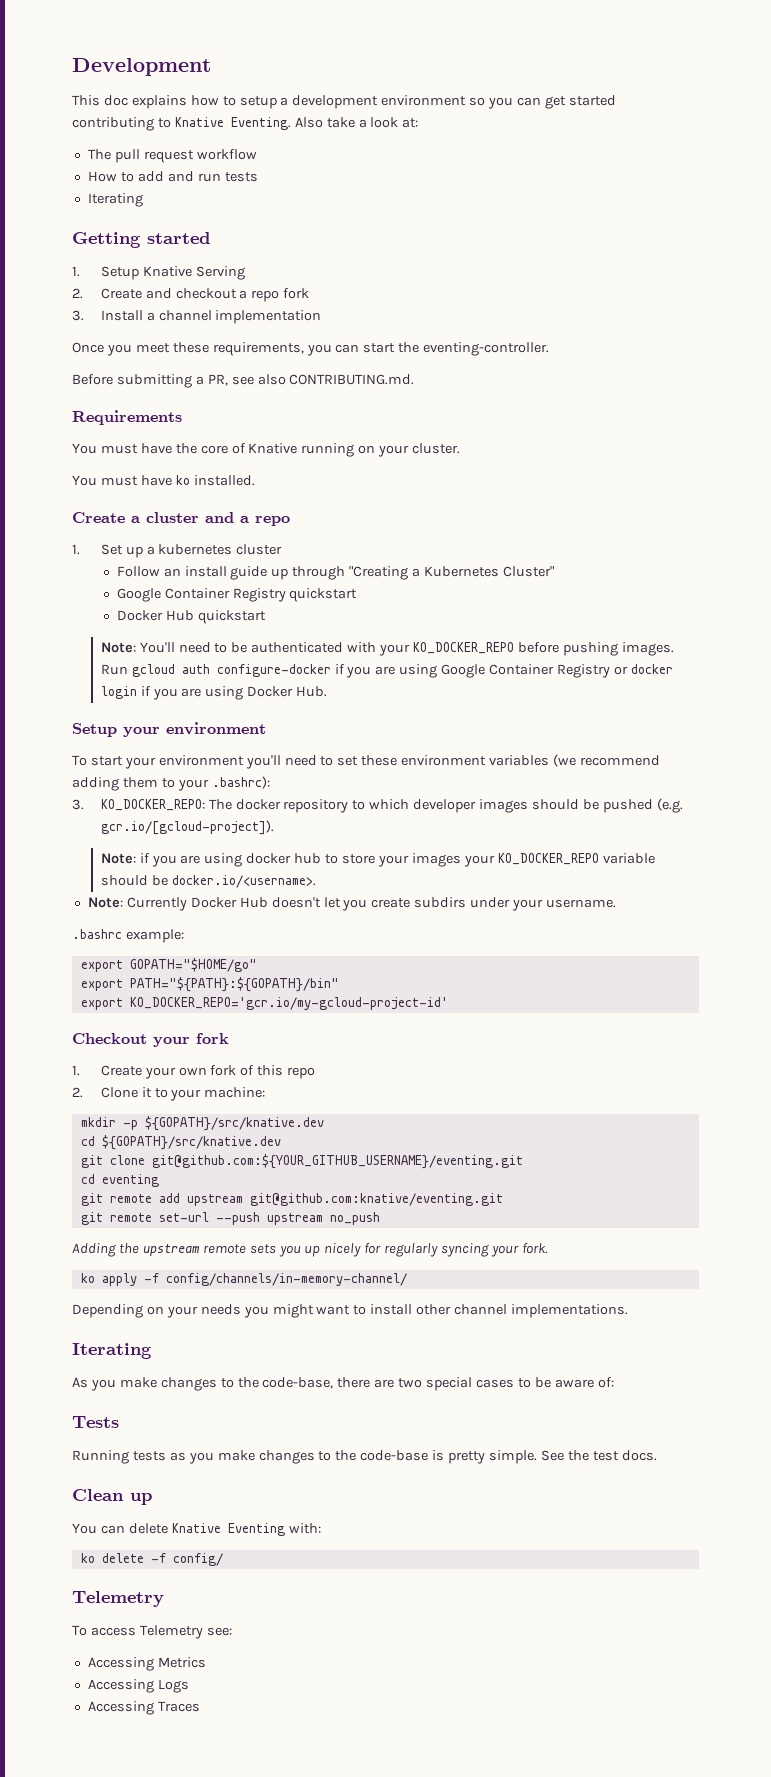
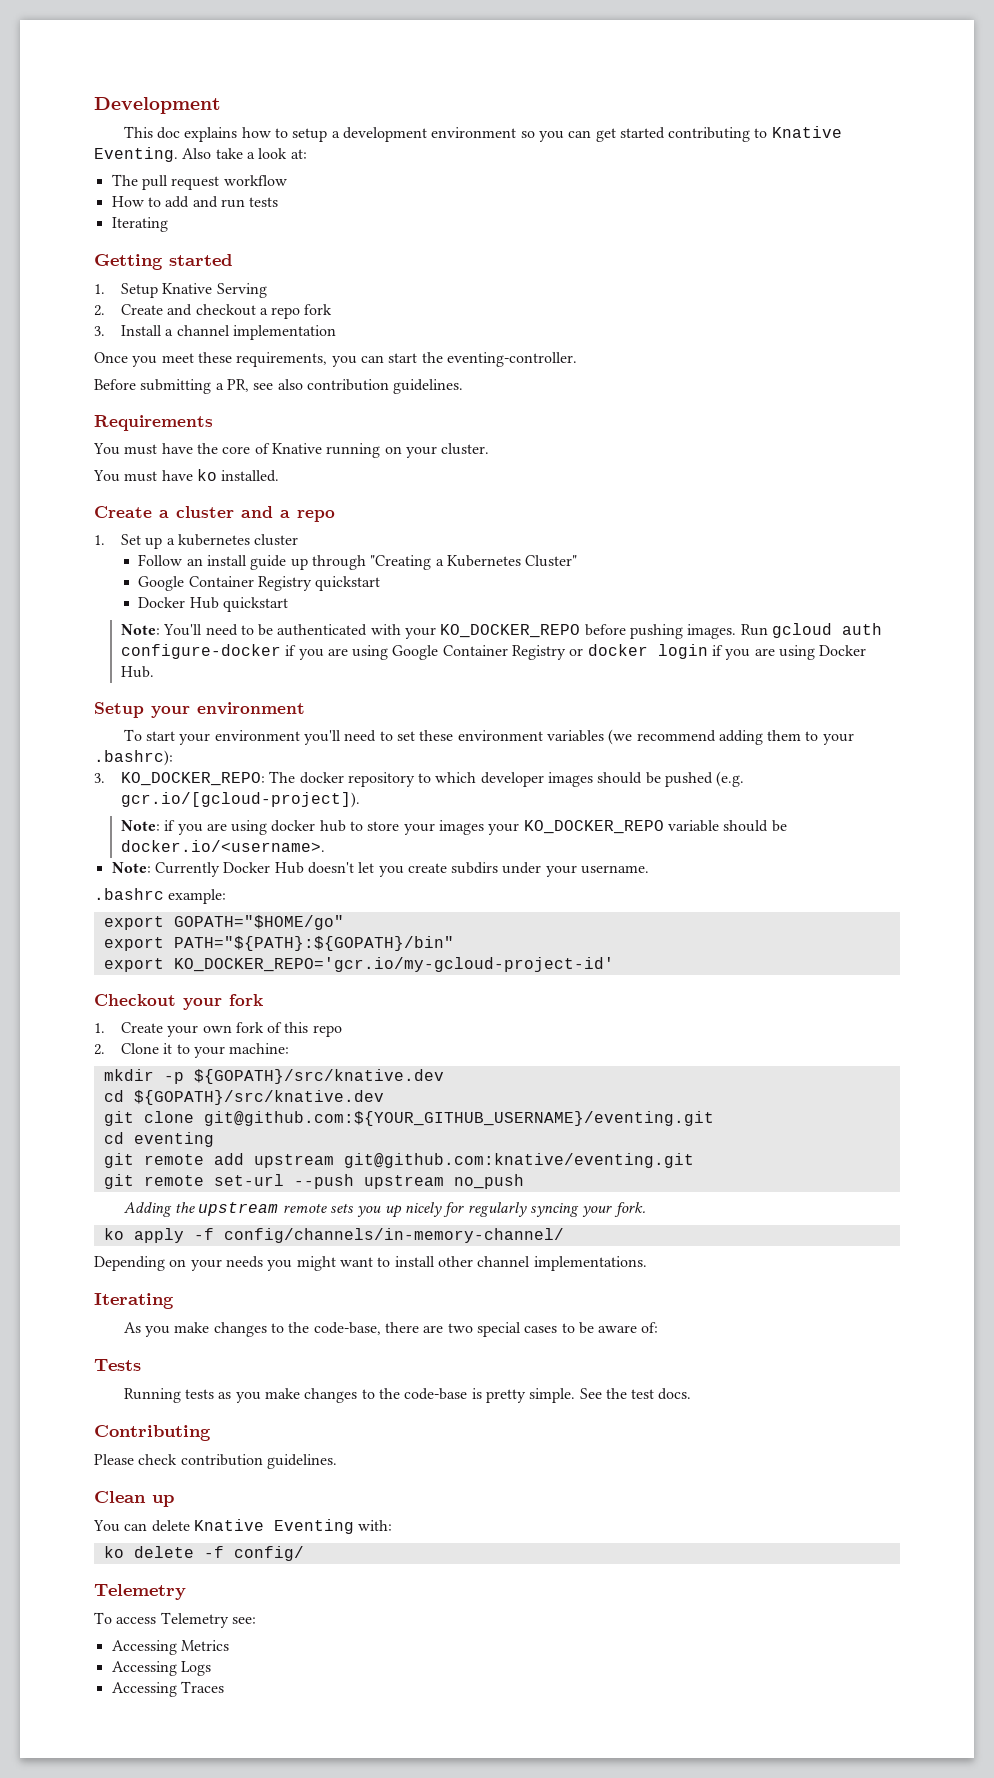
- Before submitting a PR, see also CONTRIBUTING.md.
+ Before submitting a PR, see also contribution guidelines.
+ Contributing
+ Please check contribution guidelines.

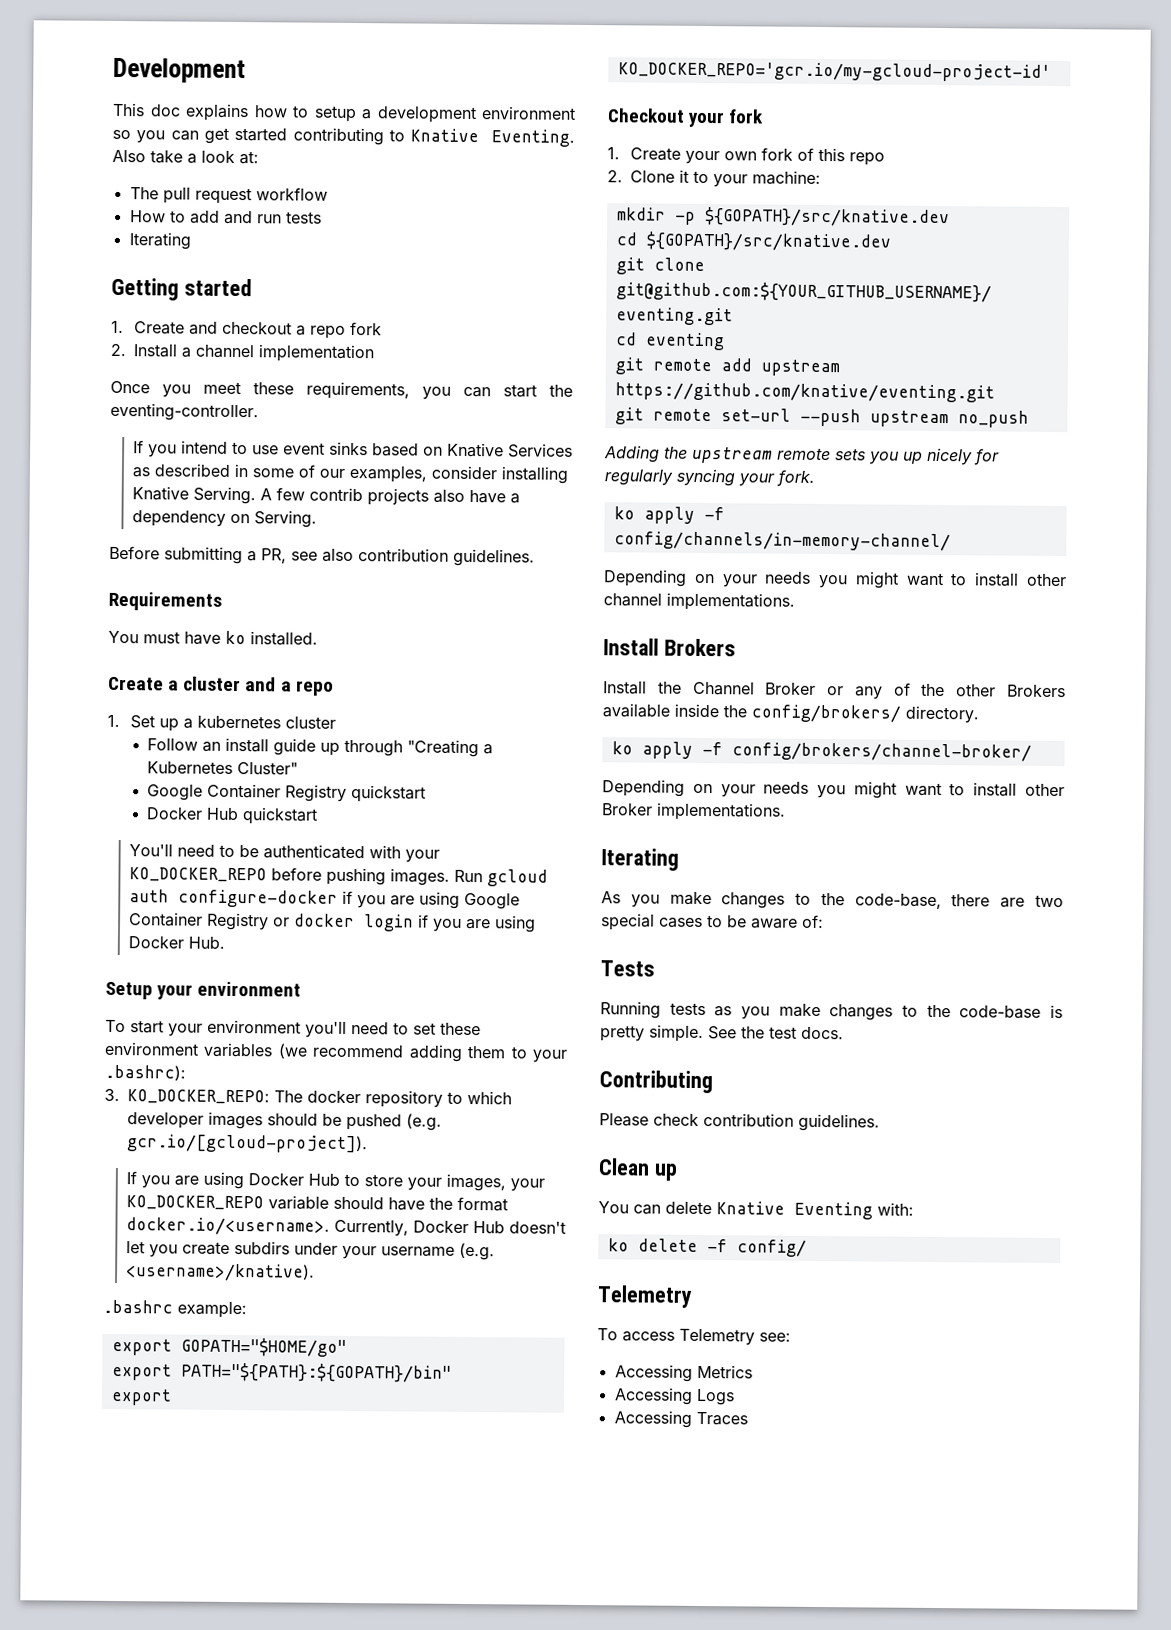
- 1. Setup Knative Serving
- 2. Create and checkout a repo fork
+ 1. Create and checkout a repo fork
- 3. Install a channel implementation
+ 2. Install a channel implementation
+ If you intend to use event sinks based on Knative Services as described in some of our examples, consider installing Knative Serving. A few contrib projects also have a dependency on Serving.
- You must have the core of Knative running on your cluster.
- Note: You'll need to be authenticated with your KO_DOCKER_REPO before pushing images.
+ You'll need to be authenticated with your KO_DOCKER_REPO before pushing images.
- Note: if you are using docker hub to store your images your KO_DOCKER_REPO variable should be docker.io/<username>.
- Note: Currently Docker Hub doesn't let you create subdirs under your username.
+ If you are using Docker Hub to store your images, your KO_DOCKER_REPO variable should have the format docker.io/<username>. Currently, Docker Hub doesn't let you create subdirs under your username (e.g. <username>/knative).
- git remote add upstream git@github.com:knative/eventing.git
+ git remote add upstream https://github.com/knative/eventing.git
+ Install Brokers
+ Install the Channel Broker or any of the other Brokers available inside the config/brokers/ directory.
+ ko apply -f config/brokers/channel-broker/
+ Depending on your needs you might want to install other Broker implementations.

